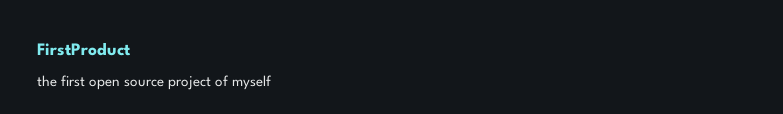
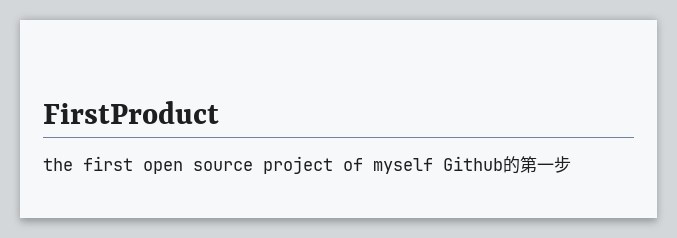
- the first open source project of myself
+ the first open source project of myself Github的第一步

